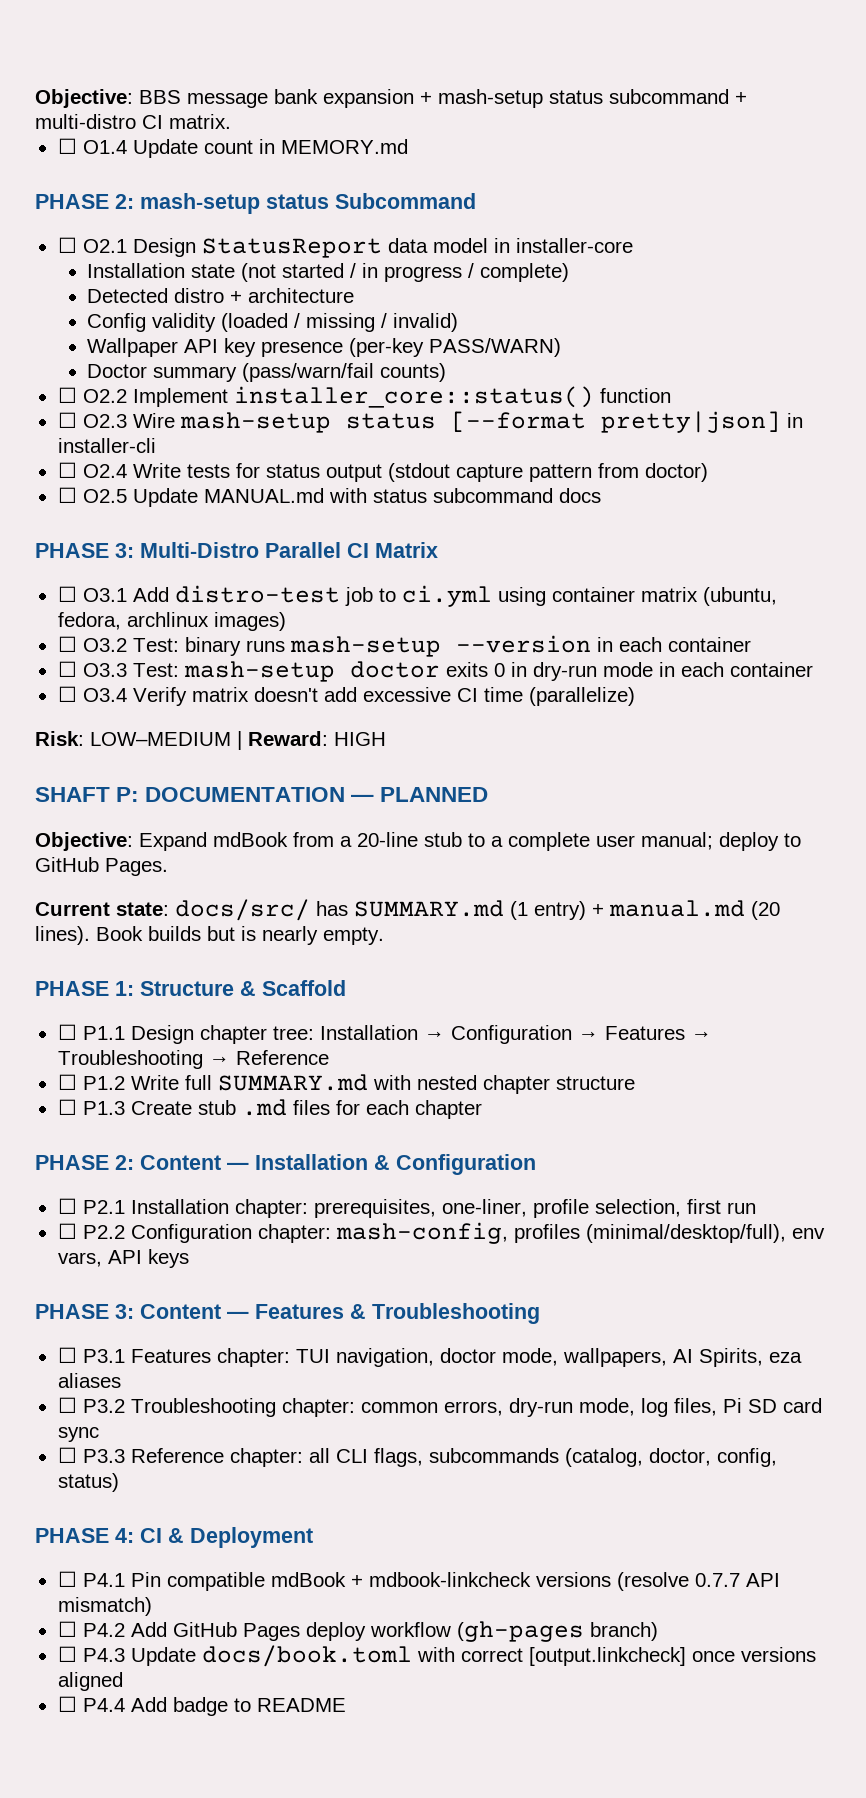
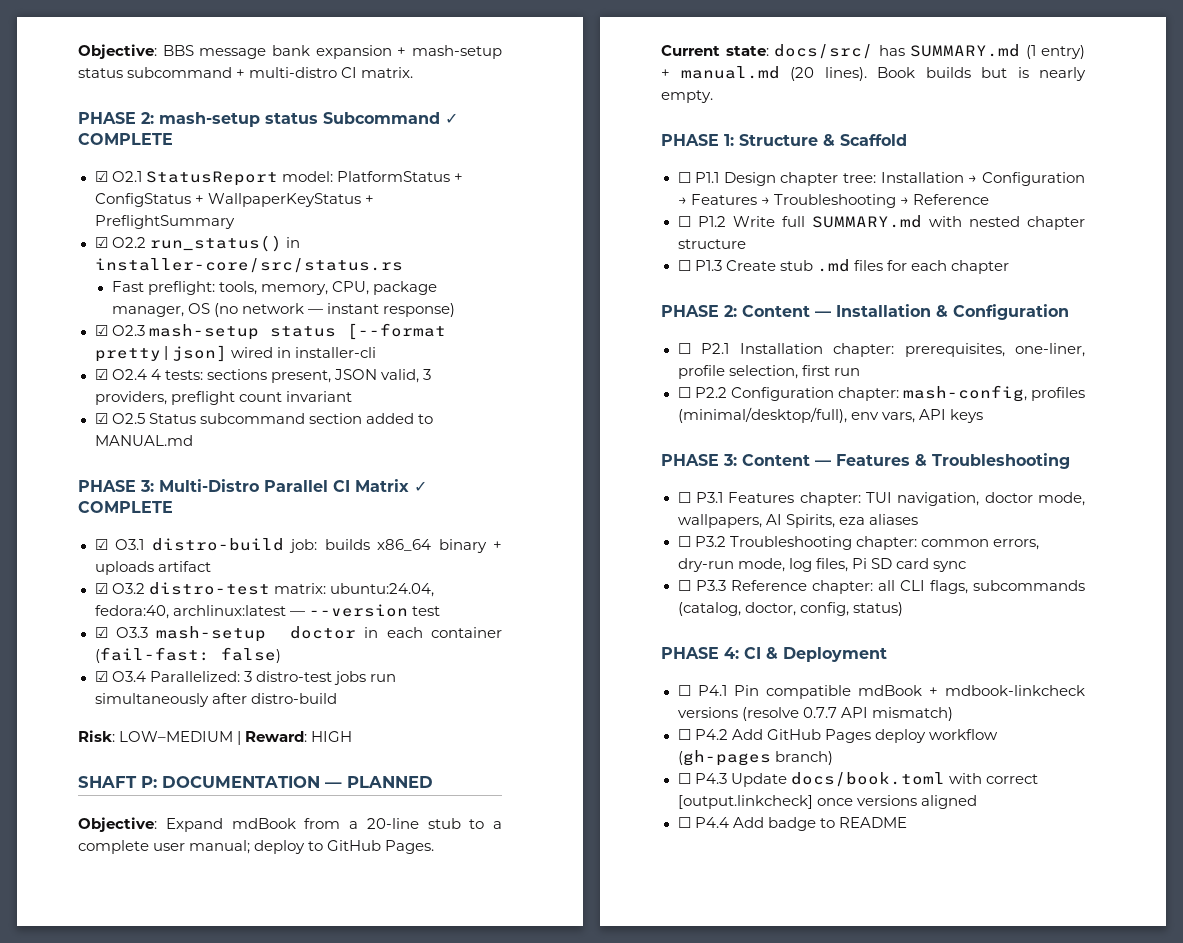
- ☐ O1.4 Update count in MEMORY.md
- PHASE 2: mash-setup status Subcommand
- ☐ O2.1 Design StatusReport data model in installer-core
- Installation state (not started / in progress / complete)
- Detected distro + architecture
- Config validity (loaded / missing / invalid)
- Wallpaper API key presence (per-key PASS/WARN)
- Doctor summary (pass/warn/fail counts)
- ☐ O2.2 Implement installer_core::status() function
- ☐ O2.3 Wire mash-setup status [--format pretty|json] in installer-cli
+ PHASE 2: mash-setup status Subcommand ✓ COMPLETE
+ ☑ O2.1 StatusReport model: PlatformStatus + ConfigStatus + WallpaperKeyStatus + PreflightSummary
+ ☑ O2.2 run_status() in installer-core/src/status.rs
+ Fast preflight: tools, memory, CPU, package manager, OS (no network — instant response)
+ ☑ O2.3 mash-setup status [--format pretty|json] wired in installer-cli
- ☐ O2.4 Write tests for status output (stdout capture pattern from doctor)
- ☐ O2.5 Update MANUAL.md with status subcommand docs
+ ☑ O2.4 4 tests: sections present, JSON valid, 3 providers, preflight count invariant
+ ☑ O2.5 Status subcommand section added to MANUAL.md
- PHASE 3: Multi-Distro Parallel CI Matrix
- ☐ O3.1 Add distro-test job to ci.yml using container matrix (ubuntu, fedora, archlinux images)
- ☐ O3.2 Test: binary runs mash-setup --version in each container
- ☐ O3.3 Test: mash-setup doctor exits 0 in dry-run mode in each container
- ☐ O3.4 Verify matrix doesn't add excessive CI time (parallelize)
+ PHASE 3: Multi-Distro Parallel CI Matrix ✓ COMPLETE
+ ☑ O3.1 distro-build job: builds x86_64 binary + uploads artifact
+ ☑ O3.2 distro-test matrix: ubuntu:24.04, fedora:40, archlinux:latest — --version test
+ ☑ O3.3 mash-setup doctor in each container (fail-fast: false)
+ ☑ O3.4 Parallelized: 3 distro-test jobs run simultaneously after distro-build

